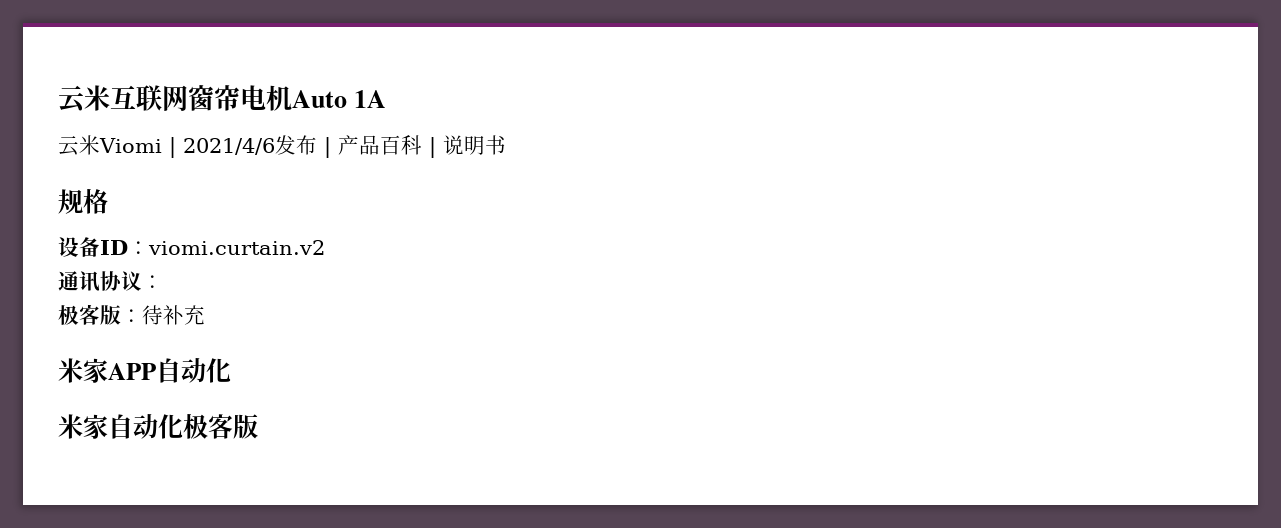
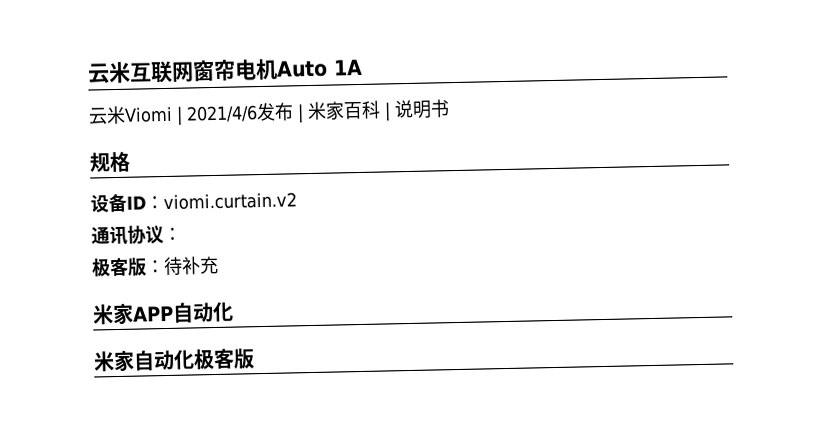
- 云米Viomi | 2021/4/6发布 | 产品百科 | 说明书
+ 云米Viomi | 2021/4/6发布 | 米家百科 | 说明书

